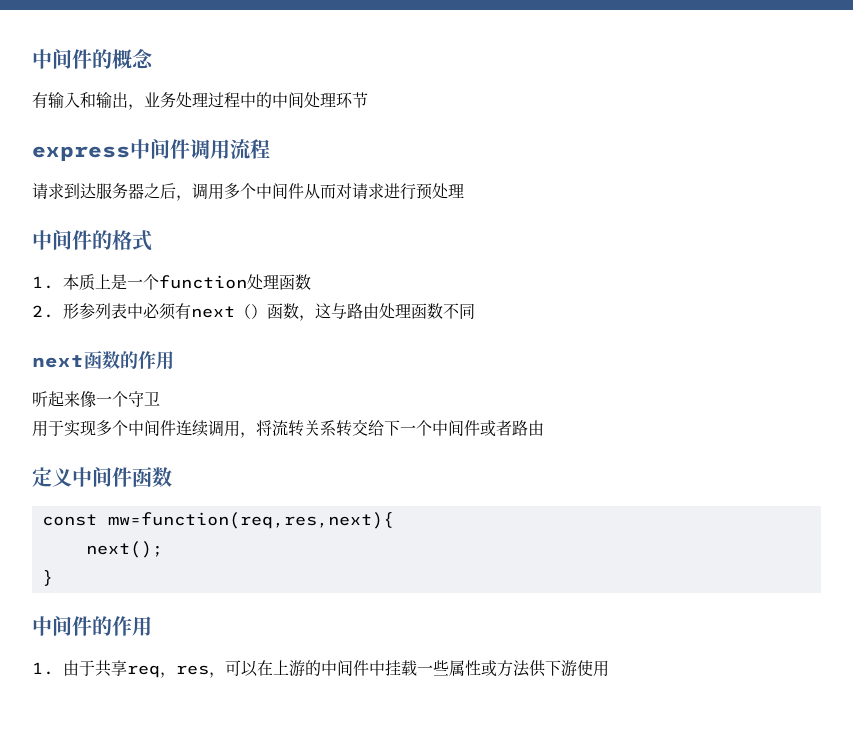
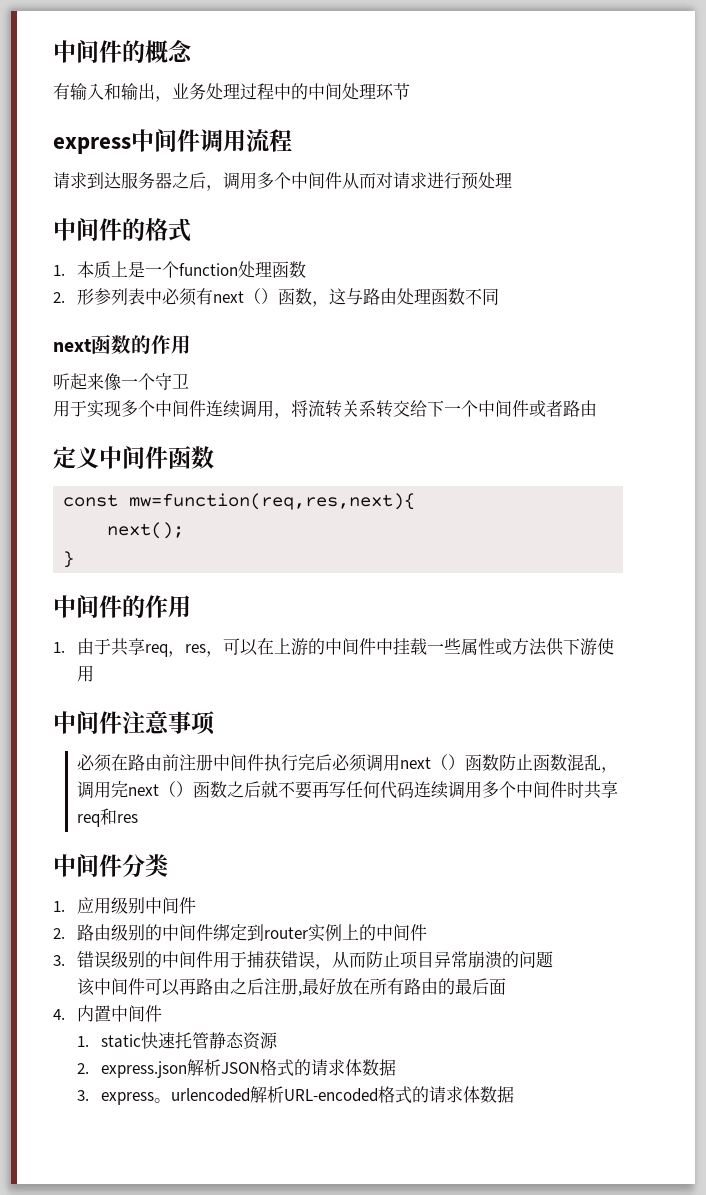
+ 中间件注意事项
+ 必须在路由前注册中间件执行完后必须调用next（）函数防止函数混乱，调用完next（）函数之后就不要再写任何代码连续调用多个中间件时共享req和res
+ 中间件分类
+ 1.应用级别中间件
+ 2.路由级别的中间件绑定到router实例上的中间件
+ 3.错误级别的中间件用于捕获错误，从而防止项目异常崩溃的问题
+ 该中间件可以再路由之后注册,最好放在所有路由的最后面
+ 4.内置中间件
+ 1. static快速托管静态资源
+ 2. express.json解析JSON格式的请求体数据
+ 3. express。urlencoded解析URL-encoded格式的请求体数据

